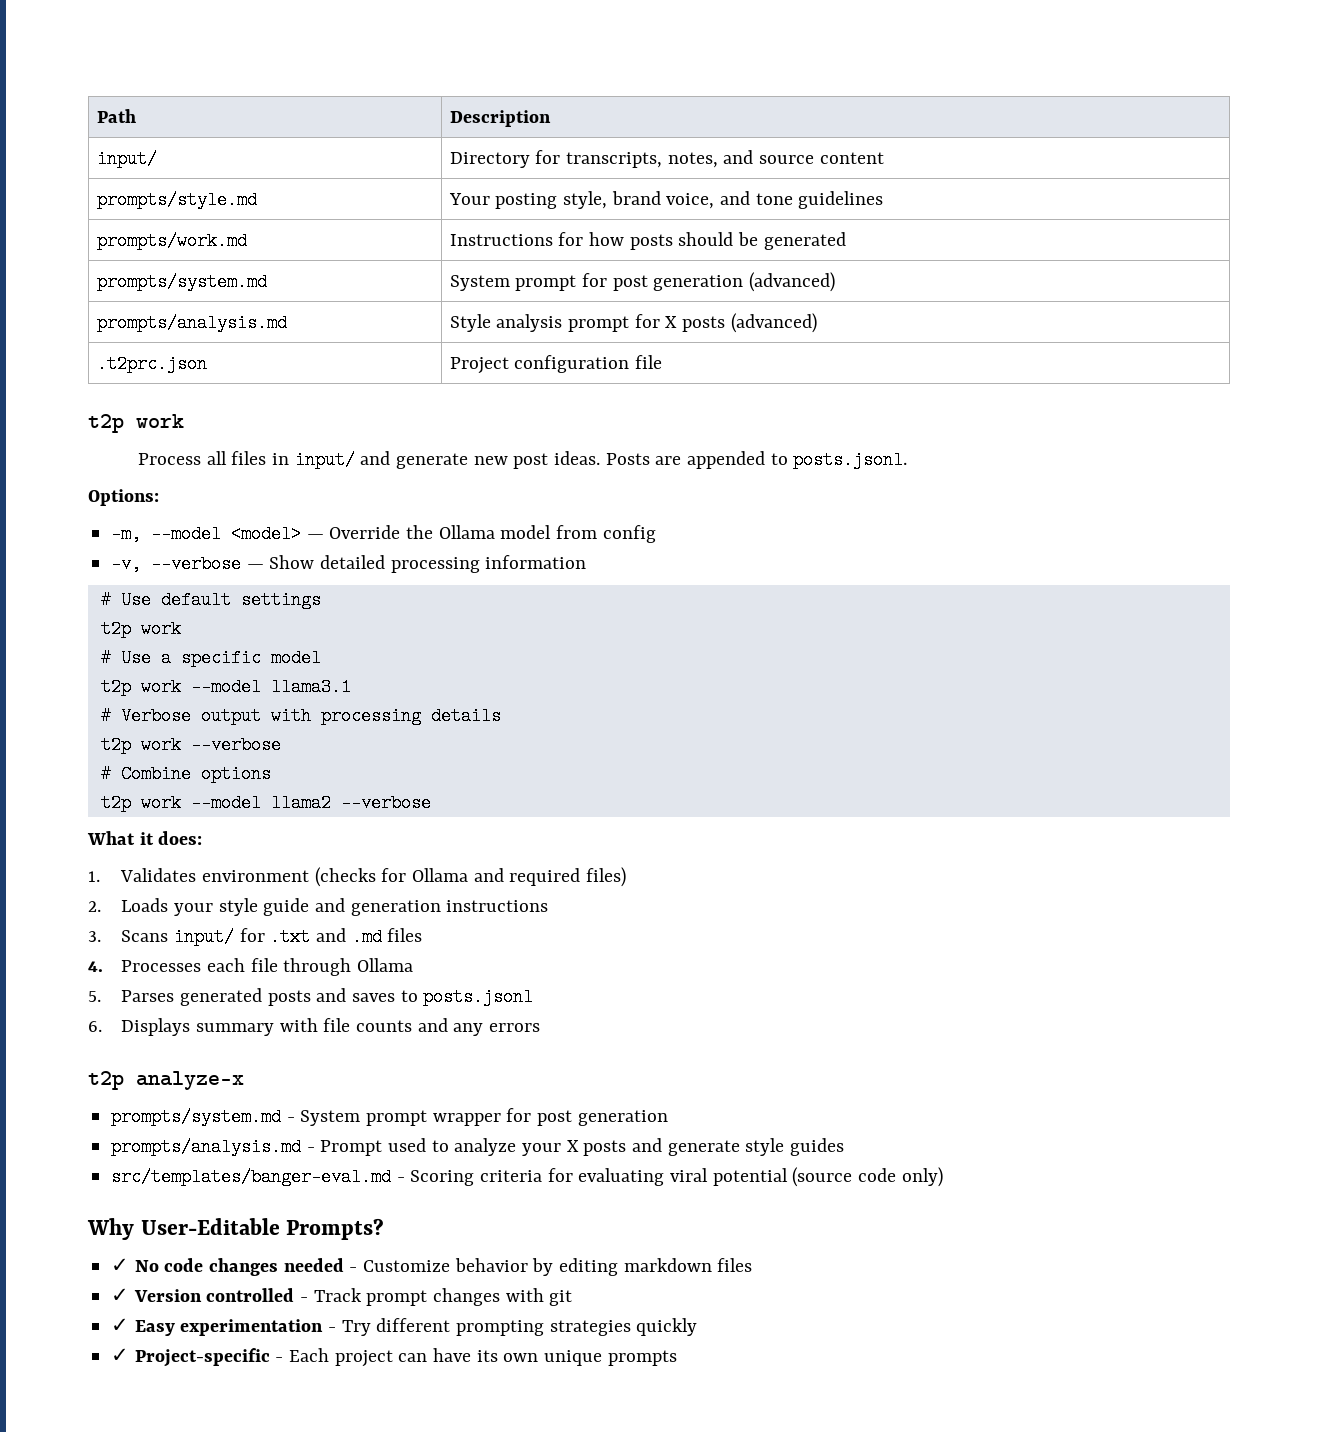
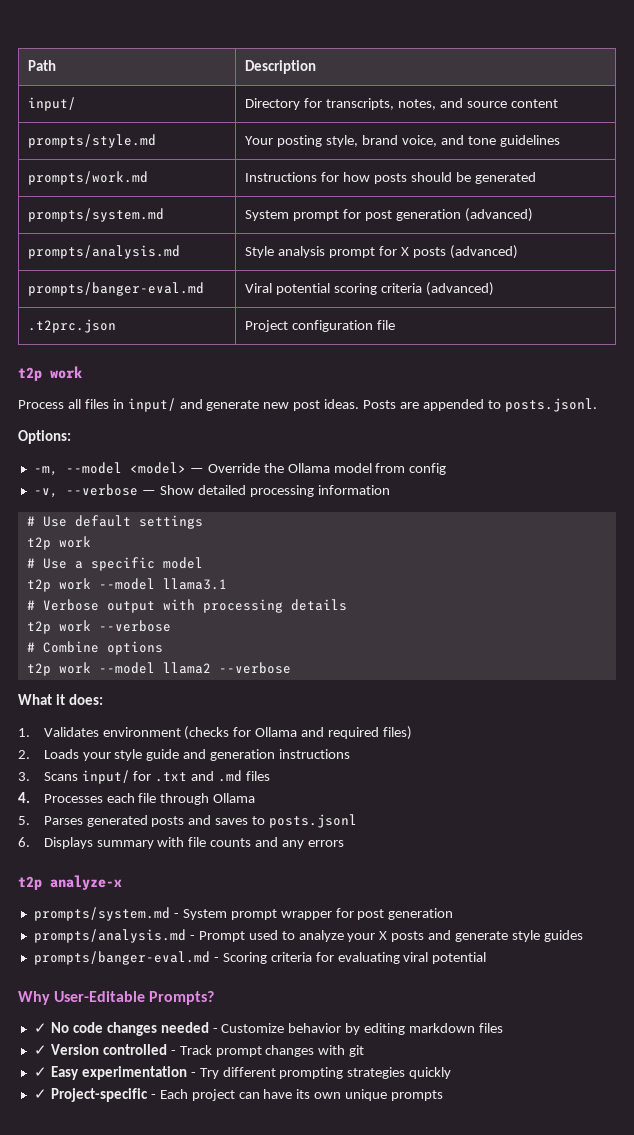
+ prompts/banger-eval.md | Viral potential scoring criteria (advanced)
- src/templates/banger-eval.md - Scoring criteria for evaluating viral potential (source code only)
+ prompts/banger-eval.md - Scoring criteria for evaluating viral potential

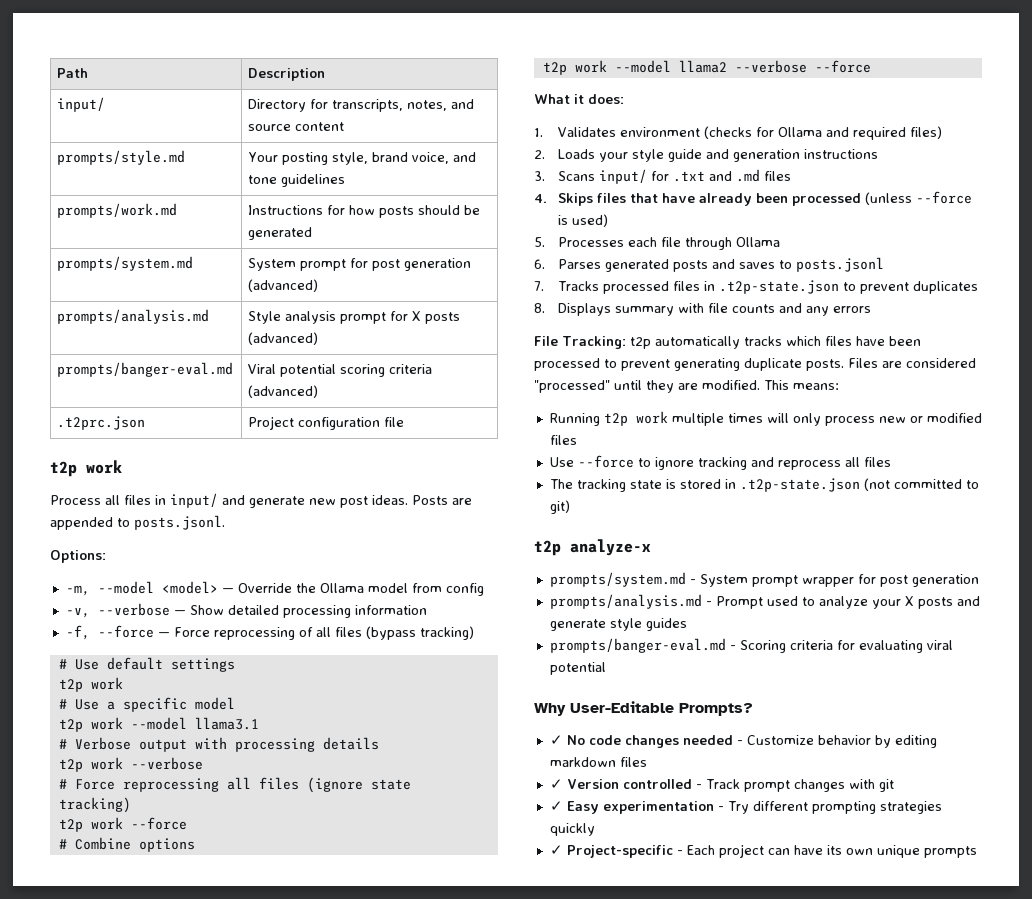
+ -f, --force — Force reprocessing of all files (bypass tracking)
+ # Force reprocessing all files (ignore state tracking)
+ t2p work --force
- t2p work --model llama2 --verbose
+ t2p work --model llama2 --verbose --force
- 4. Processes each file through Ollama
+ 4. Skips files that have already been processed (unless --force is used)
+ 5. Processes each file through Ollama
- 5. Parses generated posts and saves to posts.jsonl
+ 6. Parses generated posts and saves to posts.jsonl
- 6. Displays summary with file counts and any errors
+ 7. Tracks processed files in .t2p-state.json to prevent duplicates
+ 8. Displays summary with file counts and any errors
+ File Tracking: t2p automatically tracks which files have been processed to prevent generating duplicate posts. Files are considered "processed" until they are modified. This means:
+ Running t2p work multiple times will only process new or modified files
+ Use --force to ignore tracking and reprocess all files
+ The tracking state is stored in .t2p-state.json (not committed to git)

